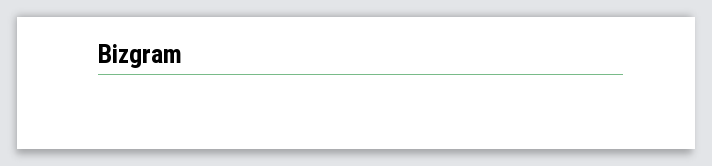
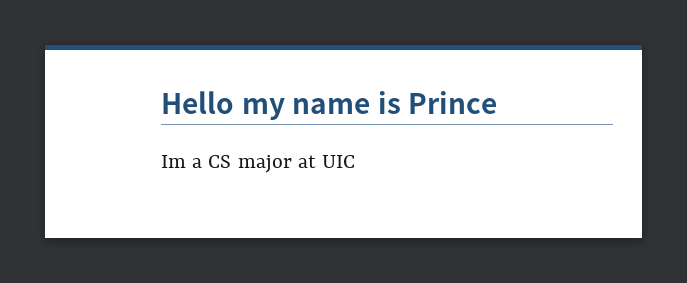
- Bizgram
+ Hello my name is Prince
+ Im a CS major at UIC

